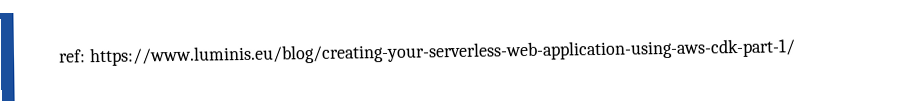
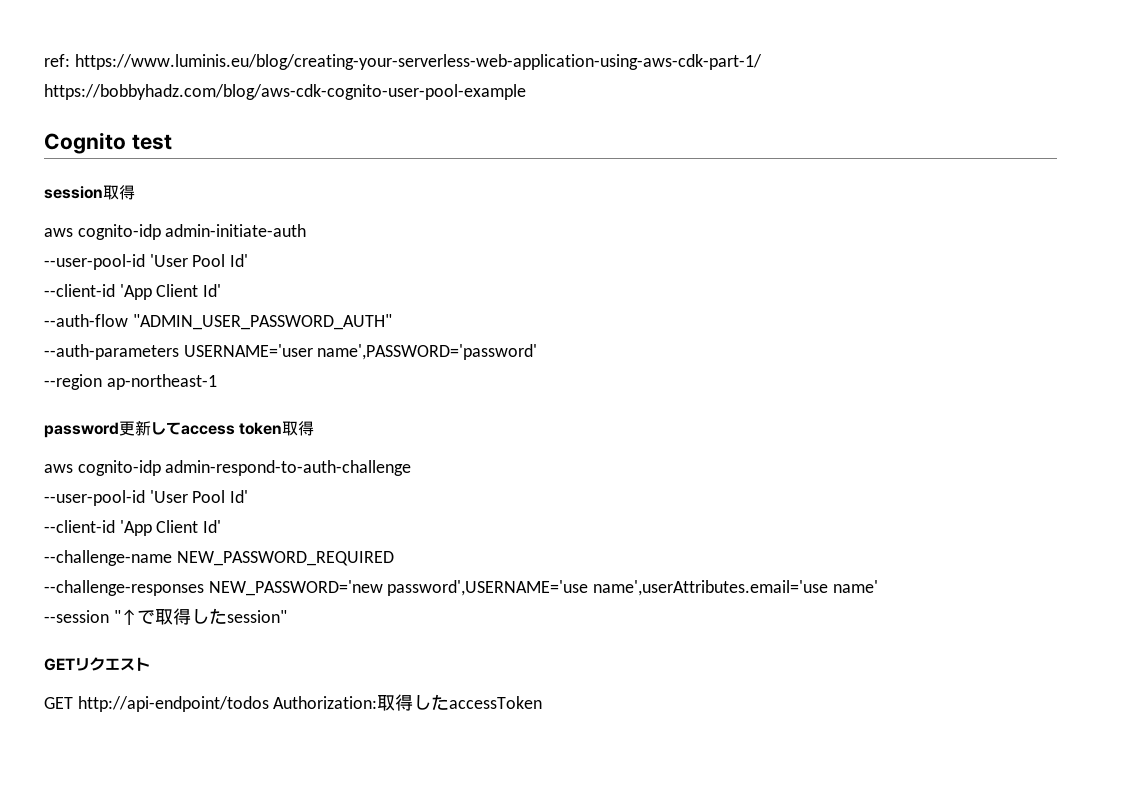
- ref: https://www.luminis.eu/blog/creating-your-serverless-web-application-using-aws-cdk-part-1/
+ ref: https://www.luminis.eu/blog/creating-your-serverless-web-application-using-aws-cdk-part-1/ https://bobbyhadz.com/blog/aws-cdk-cognito-user-pool-example
+ Cognito test
+ session取得
+ aws cognito-idp admin-initiate-auth
+ --user-pool-id 'User Pool Id'
+ --client-id 'App Client Id'
+ --auth-flow "ADMIN_USER_PASSWORD_AUTH"
+ --auth-parameters USERNAME='user name',PASSWORD='password'
+ --region ap-northeast-1
+ password更新してaccess token取得
+ aws cognito-idp admin-respond-to-auth-challenge
+ --user-pool-id 'User Pool Id'
+ --client-id 'App Client Id'
+ --challenge-name NEW_PASSWORD_REQUIRED
+ --challenge-responses NEW_PASSWORD='new password',USERNAME='use name',userAttributes.email='use name'
+ --session "↑で取得したsession"
+ GETリクエスト
+ GET http://api-endpoint/todos Authorization:取得したaccessToken

